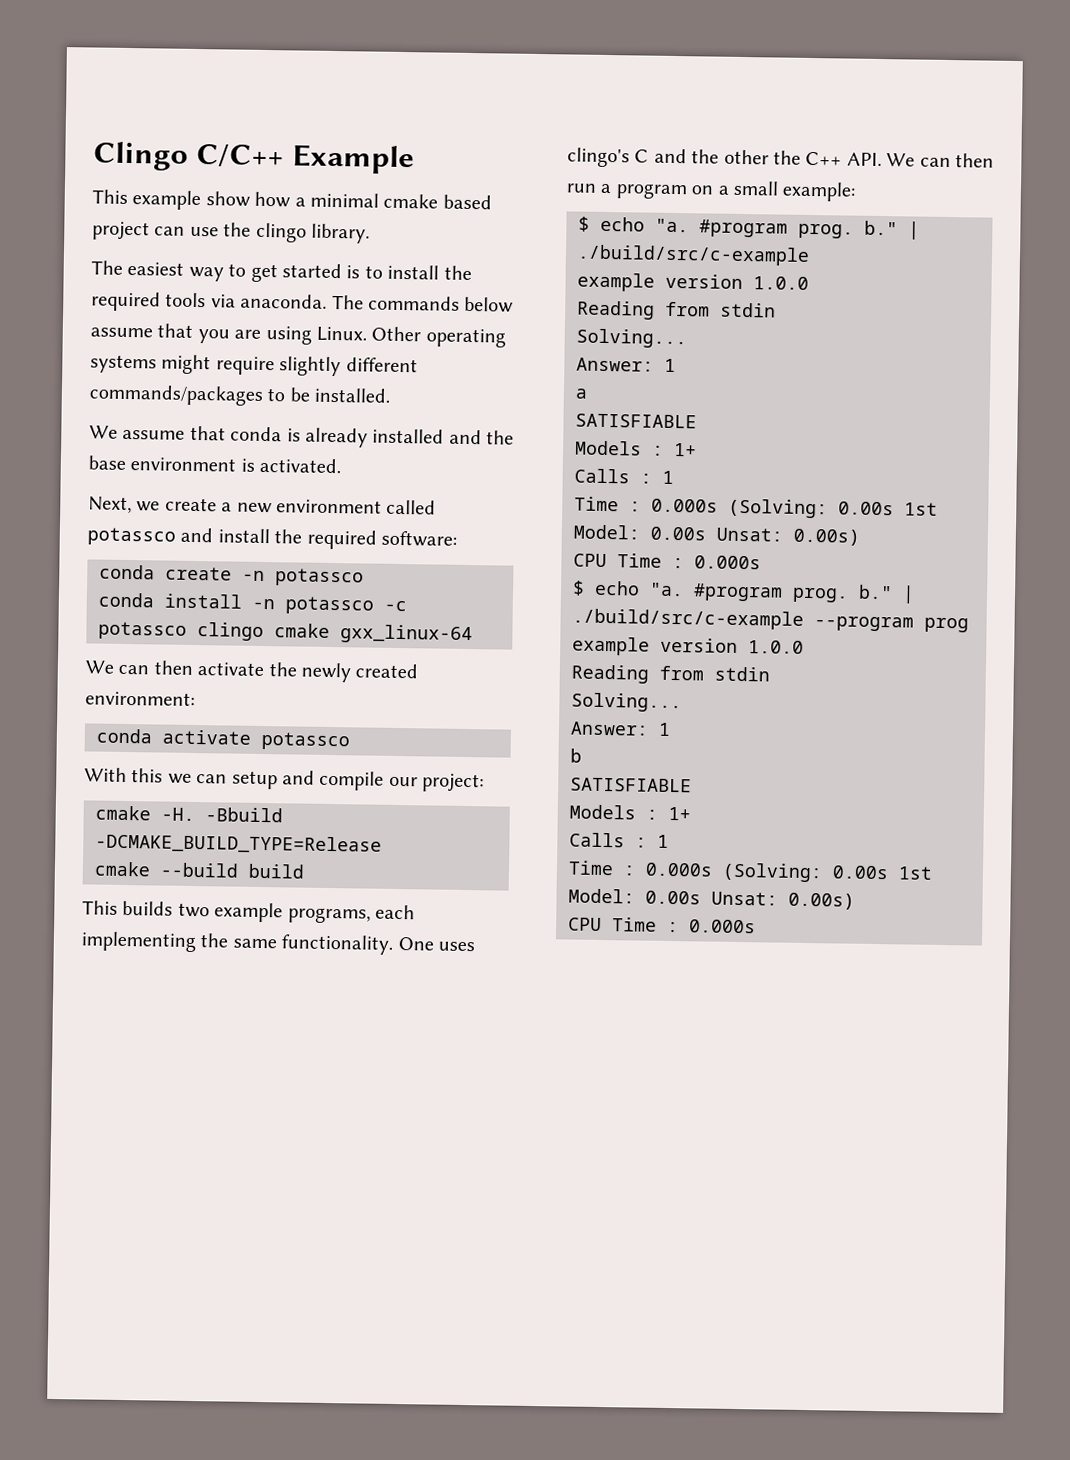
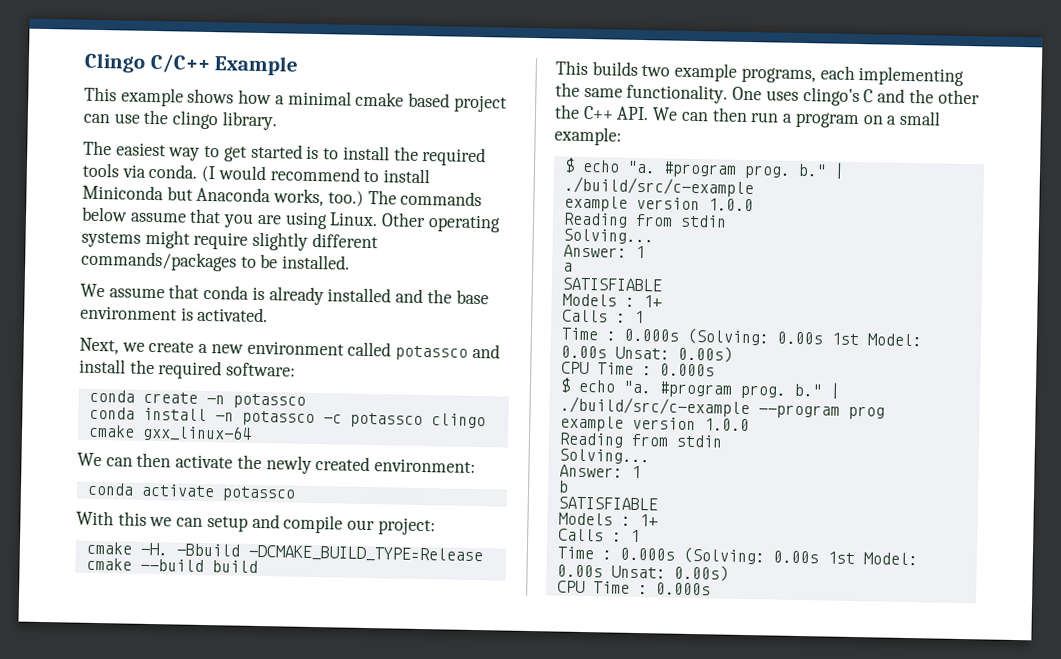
- This example show how a minimal cmake based project can use the clingo library.
+ This example shows how a minimal cmake based project can use the clingo library.
- The easiest way to get started is to install the required tools via anaconda.
+ The easiest way to get started is to install the required tools via conda. (I would recommend to install Miniconda but Anaconda works, too.)

